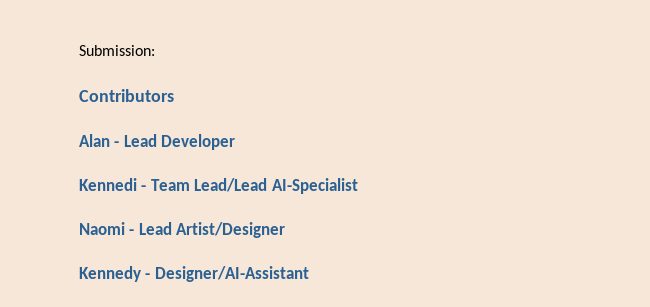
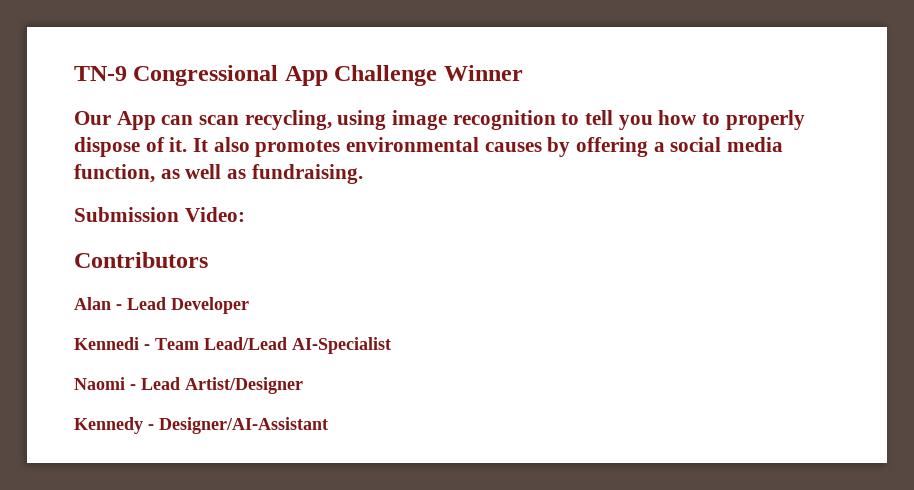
- Submission:
+ TN-9 Congressional App Challenge Winner
+ Our App can scan recycling, using image recognition to tell you how to properly dispose of it. It also promotes environmental causes by offering a social media function, as well as fundraising.
+ Submission Video:

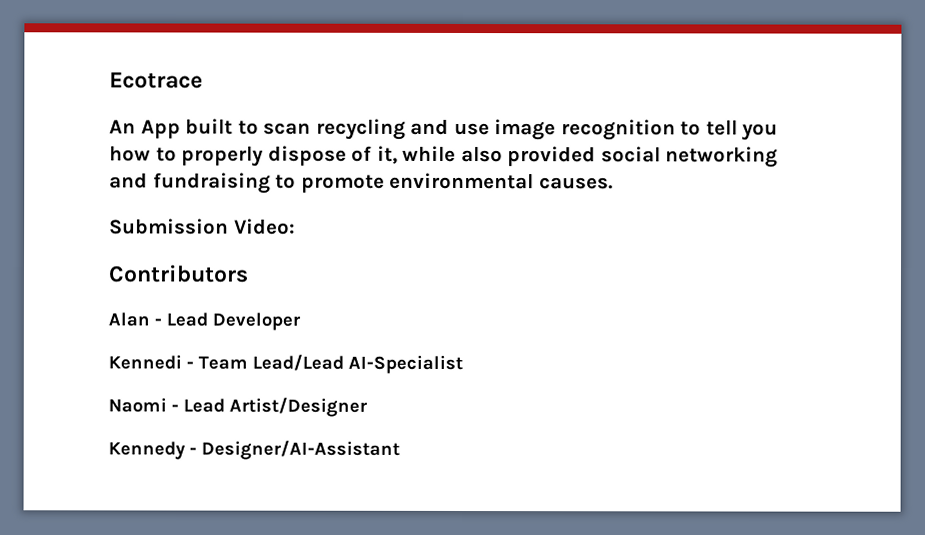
- TN-9 Congressional App Challenge Winner
- Our App can scan recycling, using image recognition to tell you how to properly dispose of it. It also promotes environmental causes by offering a social media function, as well as fundraising.
+ Ecotrace
+ An App built to scan recycling and use image recognition to tell you how to properly dispose of it, while also provided social networking and fundraising to promote environmental causes.

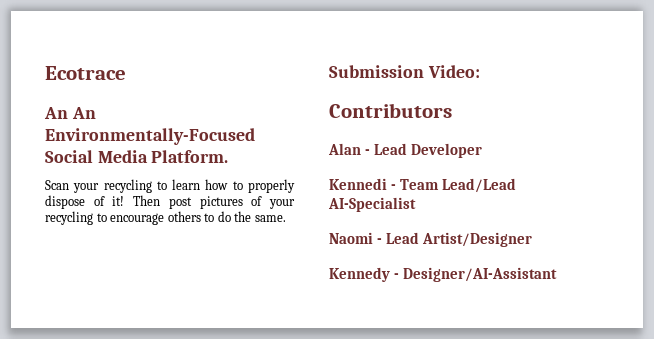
- An App built to scan recycling and use image recognition to tell you how to properly dispose of it, while also provided social networking and fundraising to promote environmental causes.
+ An An Environmentally-Focused Social Media Platform.
+ Scan your recycling to learn how to properly dispose of it! Then post pictures of your recycling to encourage others to do the same.

